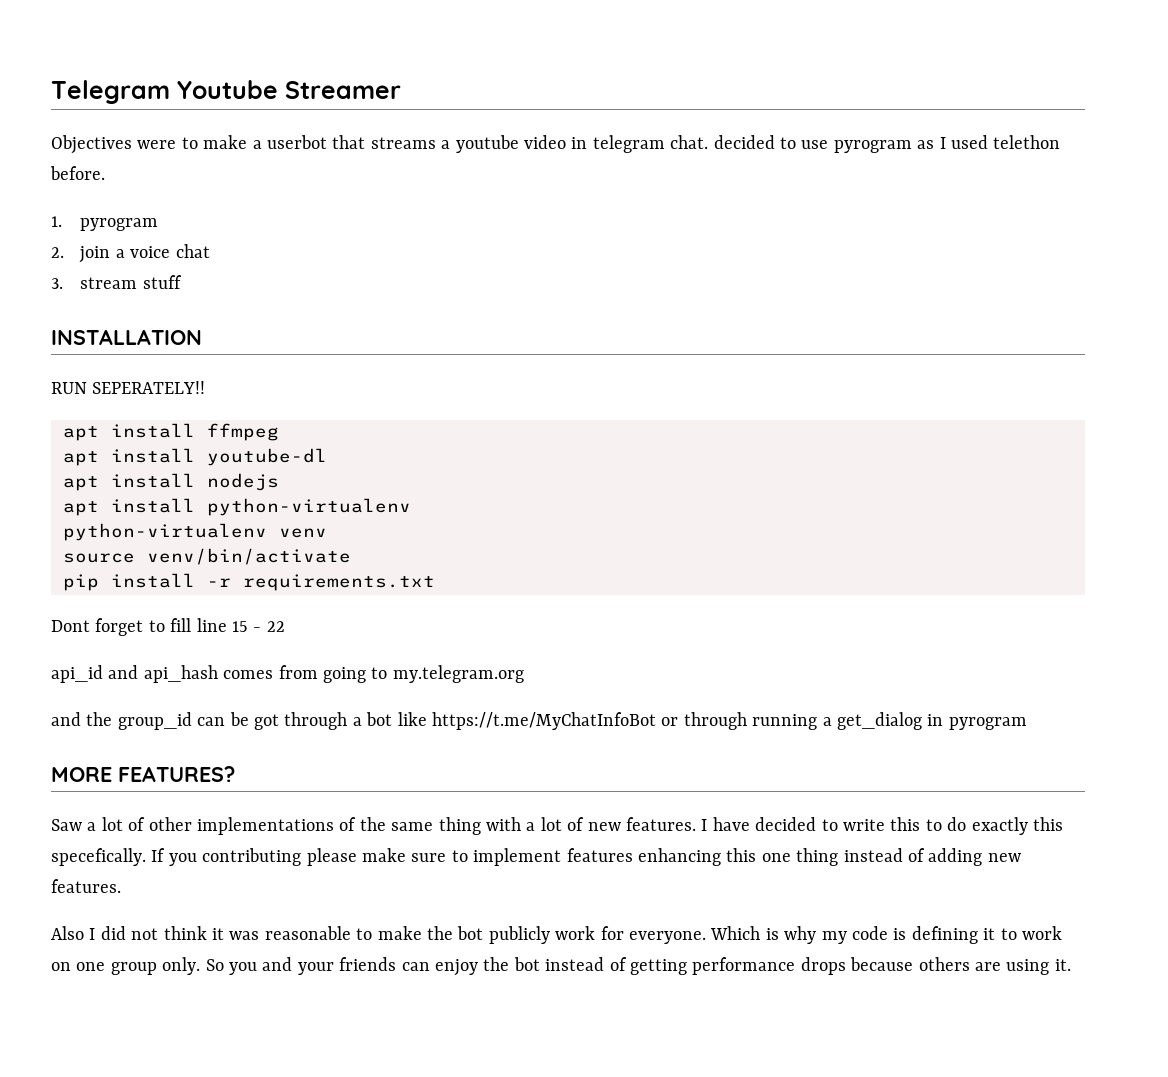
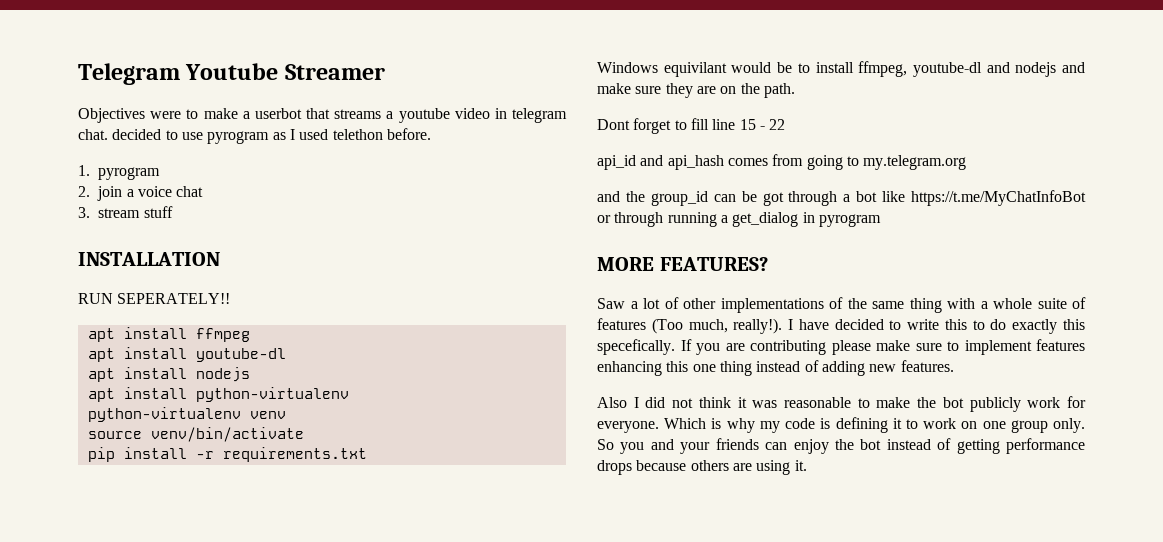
+ Windows equivilant would be to install ffmpeg, youtube-dl and nodejs and make sure they are on the path.
- Saw a lot of other implementations of the same thing with a lot of new features.
+ Saw a lot of other implementations of the same thing with a whole suite of features (Too much, really!).
- If you contributing please make sure to implement features enhancing this one thing instead of adding new features.
+ If you are contributing please make sure to implement features enhancing this one thing instead of adding new features.

